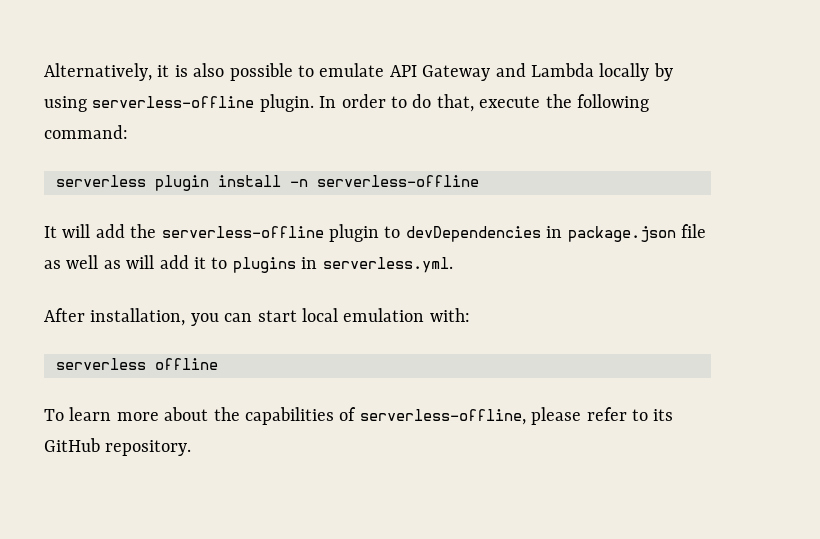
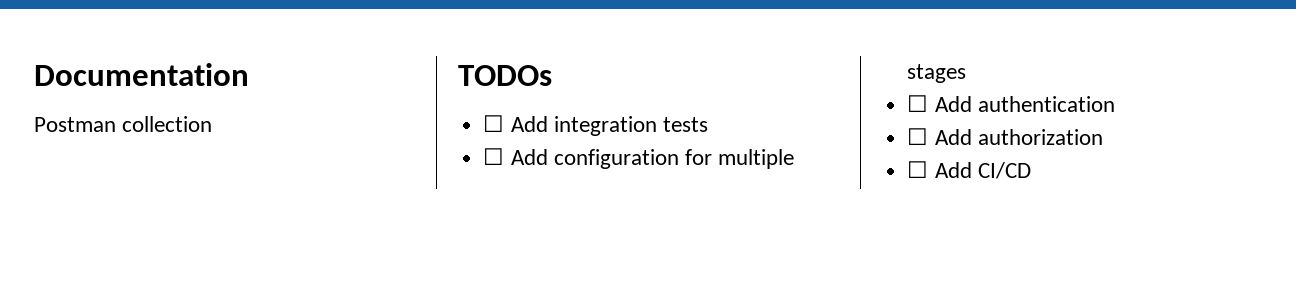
- Alternatively, it is also possible to emulate API Gateway and Lambda locally by using serverless-offline plugin. In order to do that, execute the following command:
- serverless plugin install -n serverless-offline
- It will add the serverless-offline plugin to devDependencies in package.json file as well as will add it to plugins in serverless.yml.
- After installation, you can start local emulation with:
- serverless offline
- To learn more about the capabilities of serverless-offline, please refer to its GitHub repository.
+ Documentation
+ Postman collection
+ TODOs
+ ☐ Add integration tests
+ ☐ Add configuration for multiple stages
+ ☐ Add authentication
+ ☐ Add authorization
+ ☐ Add CI/CD

